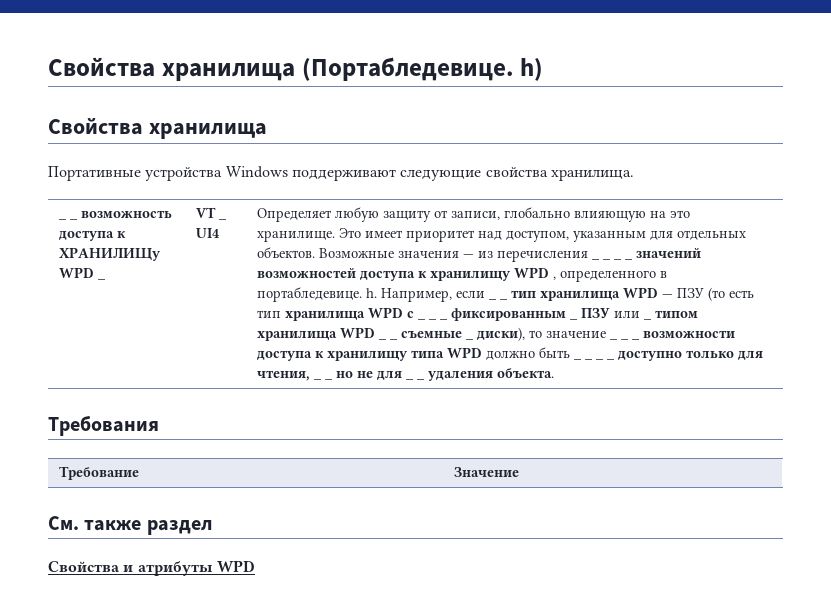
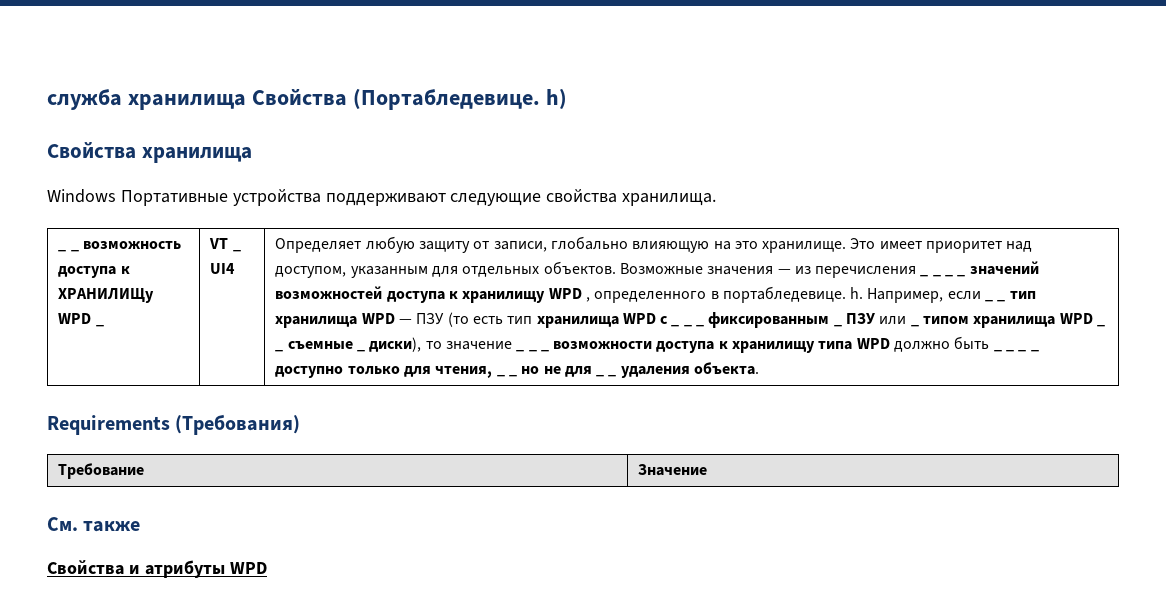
- Свойства хранилища (Портабледевице. h)
+ служба хранилища Свойства (Портабледевице. h)
- Портативные устройства Windows поддерживают следующие свойства хранилища.
+ Windows Портативные устройства поддерживают следующие свойства хранилища.
- Требования
+ Requirements (Требования)
- См. также раздел
+ См. также

